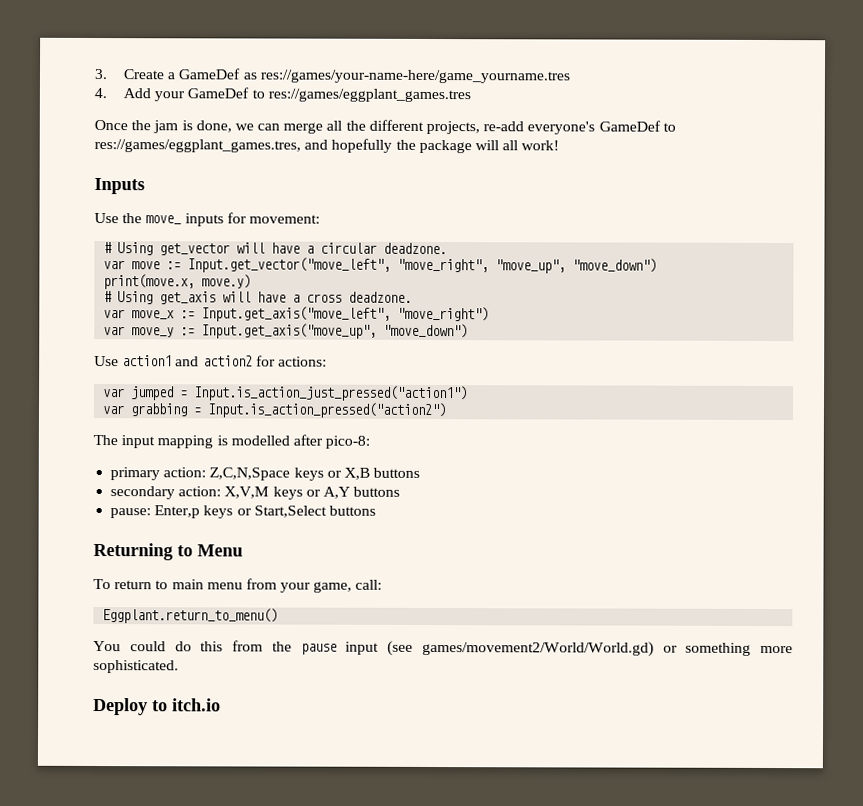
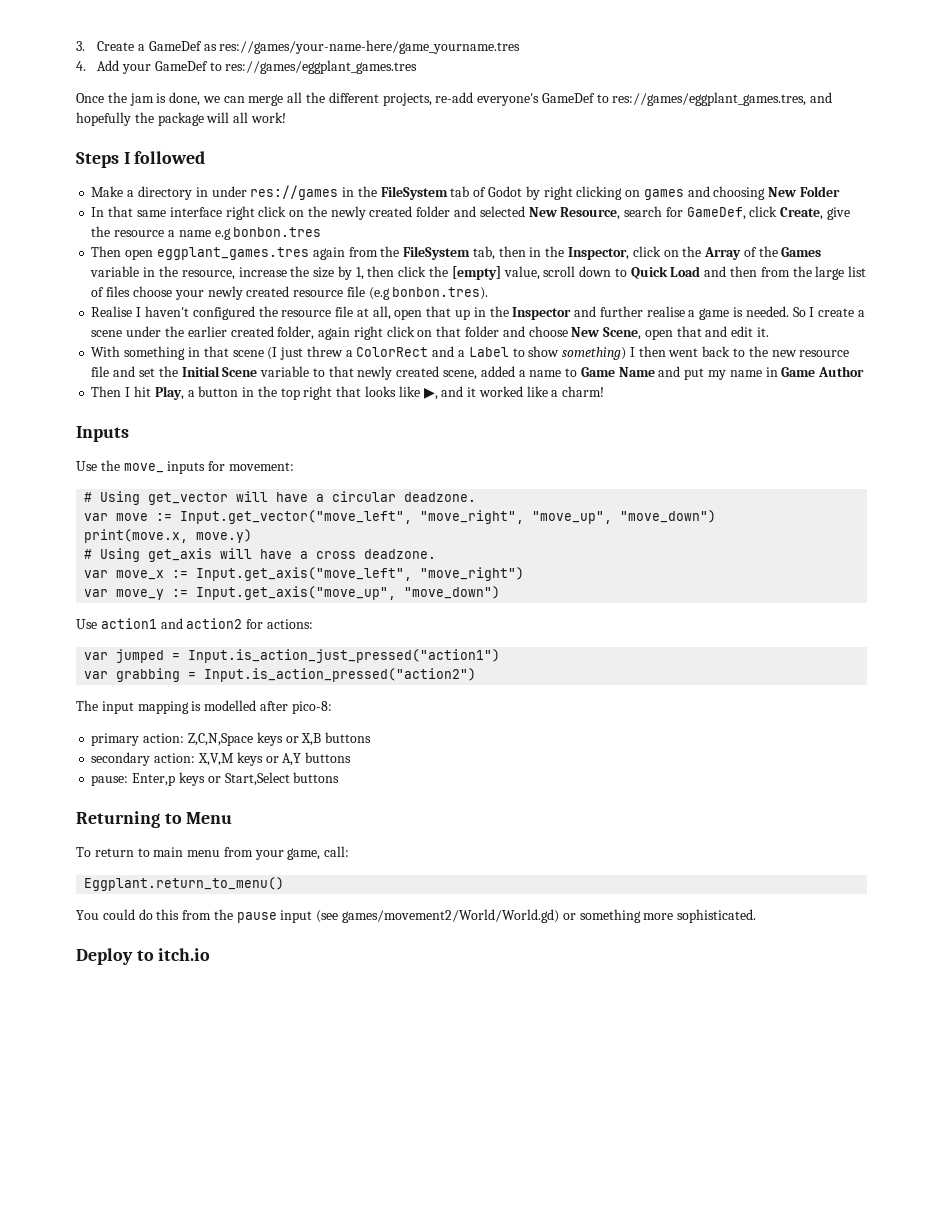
+ Steps I followed
+ Make a directory in under res://games in the FileSystem tab of Godot by right clicking on games and choosing New Folder
+ In that same interface right click on the newly created folder and selected New Resource, search for GameDef, click Create, give the resource a name e.g bonbon.tres
+ Then open eggplant_games.tres again from the FileSystem tab, then in the Inspector, click on the Array of the Games variable in the resource, increase the size by 1, then click the [empty] value, scroll down to Quick Load and then from the large list of files choose your newly created resource file (e.g bonbon.tres).
+ Realise I haven't configured the resource file at all, open that up in the Inspector and further realise a game is needed. So I create a scene under the earlier created folder, again right click on that folder and choose New Scene, open that and edit it.
+ With something in that scene (I just threw a ColorRect and a Label to show something) I then went back to the new resource file and set the Initial Scene variable to that newly created scene, added a name to Game Name and put my name in Game Author
+ Then I hit Play, a button in the top right that looks like ▶, and it worked like a charm!

